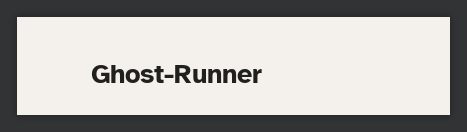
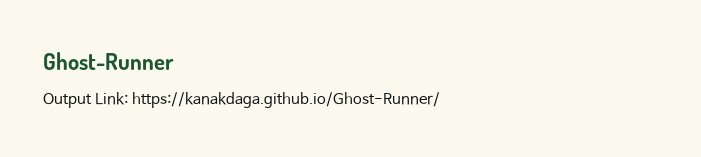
+ Output Link: https://kanakdaga.github.io/Ghost-Runner/

